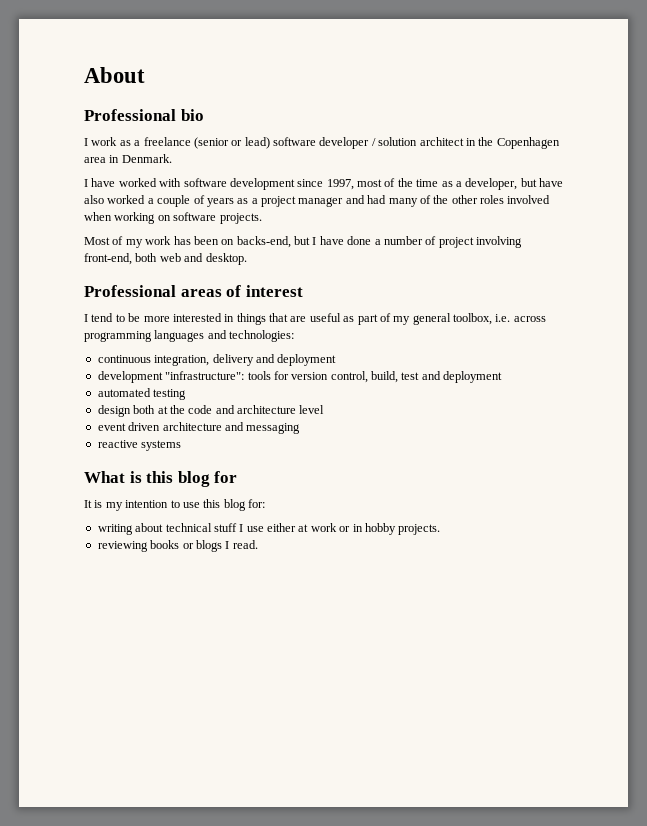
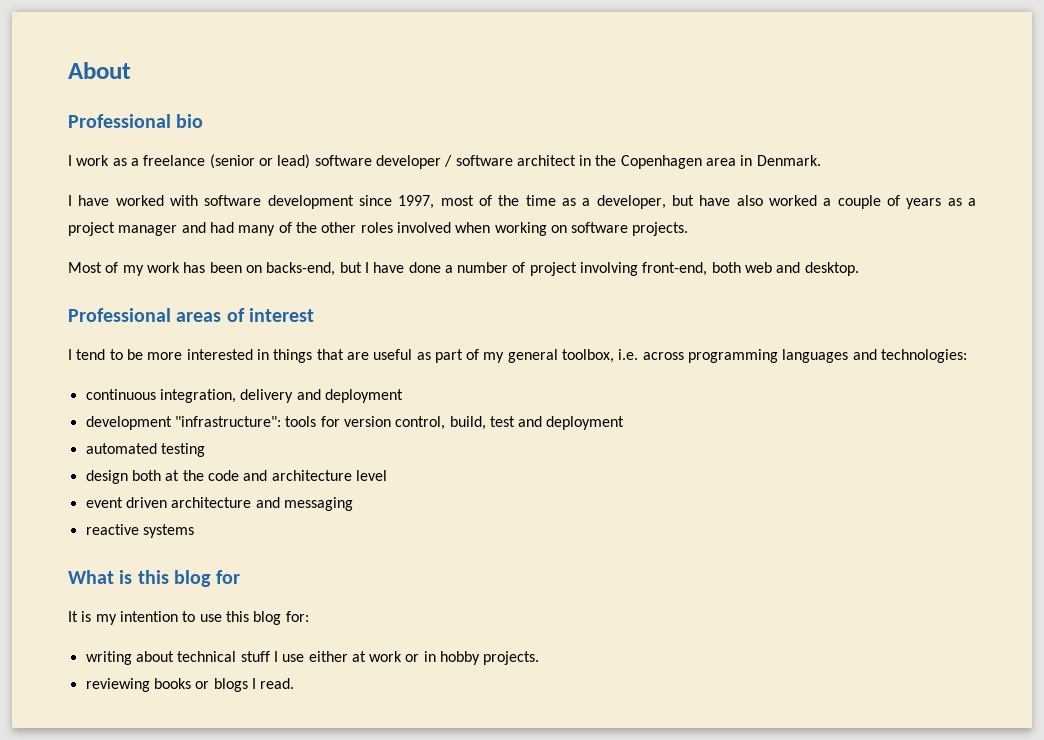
- I work as a freelance (senior or lead) software developer / solution architect in the Copenhagen area in Denmark.
+ I work as a freelance (senior or lead) software developer / software architect in the Copenhagen area in Denmark.

